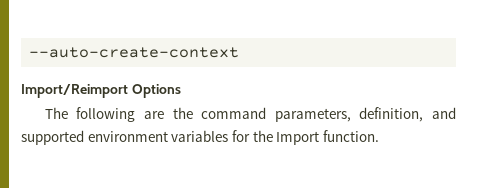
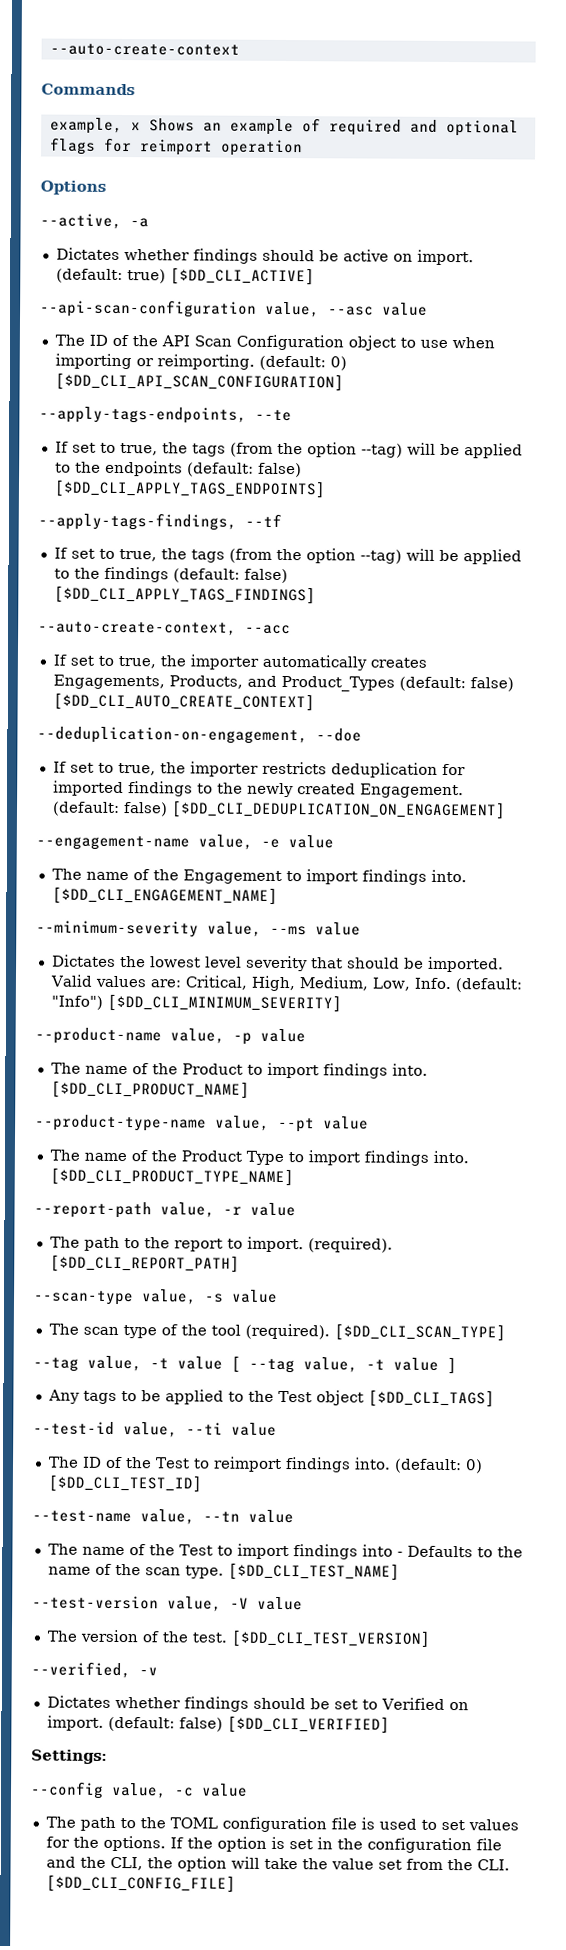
- Import/Reimport Options
- The following are the command parameters, definition, and supported environment variables for the Import function.
+ Commands
+ example, x Shows an example of required and optional flags for reimport operation
+ Options
+ --active, -a
+ Dictates whether findings should be active on import. (default: true) [$DD_CLI_ACTIVE]
+ --api-scan-configuration value, --asc value
+ The ID of the API Scan Configuration object to use when importing or reimporting. (default: 0) [$DD_CLI_API_SCAN_CONFIGURATION]
+ --apply-tags-endpoints, --te
+ If set to true, the tags (from the option --tag) will be applied to the endpoints (default: false) [$DD_CLI_APPLY_TAGS_ENDPOINTS]
+ --apply-tags-findings, --tf
+ If set to true, the tags (from the option --tag) will be applied to the findings (default: false) [$DD_CLI_APPLY_TAGS_FINDINGS]
+ --auto-create-context, --acc
+ If set to true, the importer automatically creates Engagements, Products, and Product_Types (default: false) [$DD_CLI_AUTO_CREATE_CONTEXT]
+ --deduplication-on-engagement, --doe
+ If set to true, the importer restricts deduplication for imported findings to the newly created Engagement. (default: false) [$DD_CLI_DEDUPLICATION_ON_ENGAGEMENT]
+ --engagement-name value, -e value
+ The name of the Engagement to import findings into. [$DD_CLI_ENGAGEMENT_NAME]
+ --minimum-severity value, --ms value
+ Dictates the lowest level severity that should be imported. Valid values are: Critical, High, Medium, Low, Info. (default: "Info") [$DD_CLI_MINIMUM_SEVERITY]
+ --product-name value, -p value
+ The name of the Product to import findings into. [$DD_CLI_PRODUCT_NAME]
+ --product-type-name value, --pt value
+ The name of the Product Type to import findings into. [$DD_CLI_PRODUCT_TYPE_NAME]
+ --report-path value, -r value
+ The path to the report to import. (required). [$DD_CLI_REPORT_PATH]
+ --scan-type value, -s value
+ The scan type of the tool (required). [$DD_CLI_SCAN_TYPE]
+ --tag value, -t value [ --tag value, -t value ]
+ Any tags to be applied to the Test object [$DD_CLI_TAGS]
+ --test-id value, --ti value
+ The ID of the Test to reimport findings into. (default: 0) [$DD_CLI_TEST_ID]
+ --test-name value, --tn value
+ The name of the Test to import findings into - Defaults to the name of the scan type. [$DD_CLI_TEST_NAME]
+ --test-version value, -V value
+ The version of the test. [$DD_CLI_TEST_VERSION]
+ --verified, -v
+ Dictates whether findings should be set to Verified on import. (default: false) [$DD_CLI_VERIFIED]
+ Settings:
+ --config value, -c value
+ The path to the TOML configuration file is used to set values for the options. If the option is set in the configuration file and the CLI, the option will take the value set from the CLI. [$DD_CLI_CONFIG_FILE]

